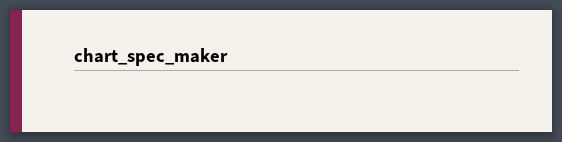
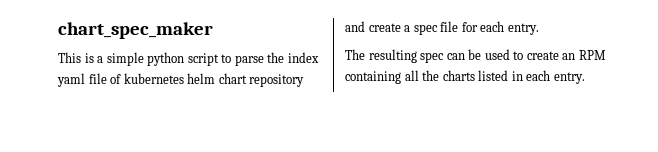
+ This is a simple python script to parse the index yaml file of kubernetes helm chart repository and create a spec file for each entry.
+ The resulting spec can be used to create an RPM containing all the charts listed in each entry.

